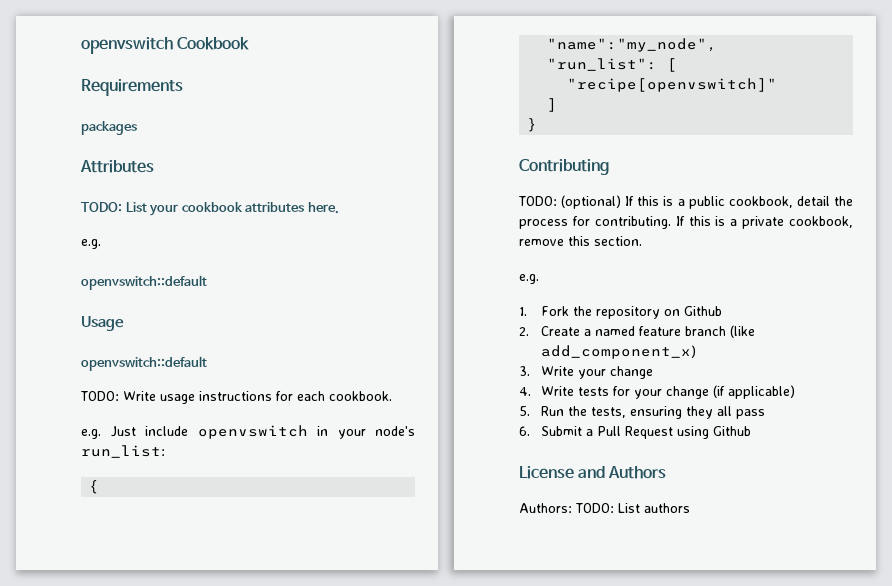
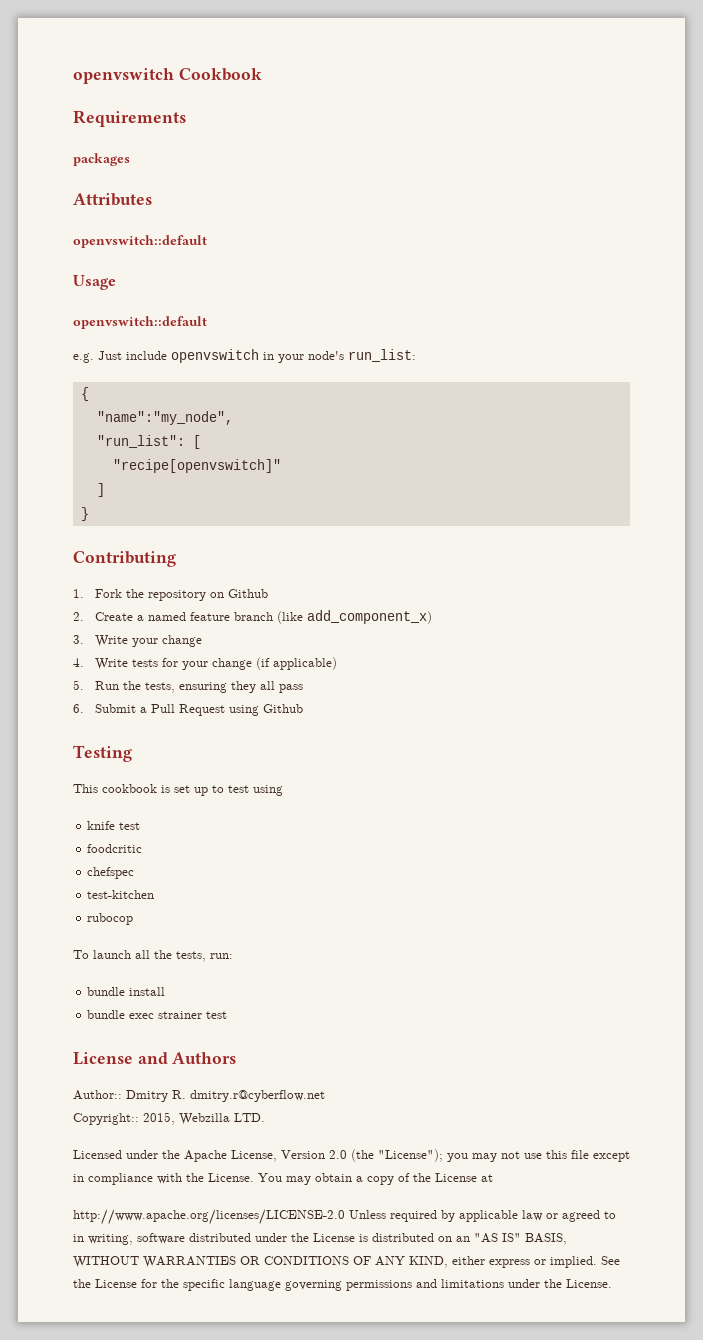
  Attributes
- TODO: List your cookbook attributes here.
- e.g.
  openvswitch::default
  Usage
  openvswitch::default
- TODO: Write usage instructions for each cookbook.
- TODO: (optional) If this is a public cookbook, detail the process for contributing. If this is a private cookbook, remove this section.
- e.g.
+ Testing
+ This cookbook is set up to test using
+ knife test
+ foodcritic
+ chefspec
+ test-kitchen
+ rubocop
+ To launch all the tests, run:
+ bundle install
+ bundle exec strainer test
  License and Authors
- Authors: TODO: List authors
+ Author:: Dmitry R. dmitry.r@cyberflow.net
+ Copyright:: 2015, Webzilla LTD.
+ Licensed under the Apache License, Version 2.0 (the "License"); you may not use this file except in compliance with the License. You may obtain a copy of the License at
+ http://www.apache.org/licenses/LICENSE-2.0 Unless required by applicable law or agreed to in writing, software distributed under the License is distributed on an "AS IS" BASIS, WITHOUT WARRANTIES OR CONDITIONS OF ANY KIND, either express or implied. See the License for the specific language governing permissions and limitations under the License.

